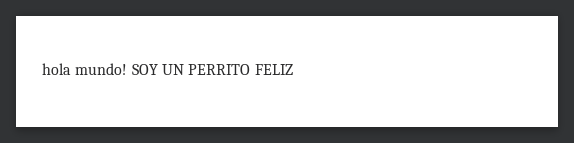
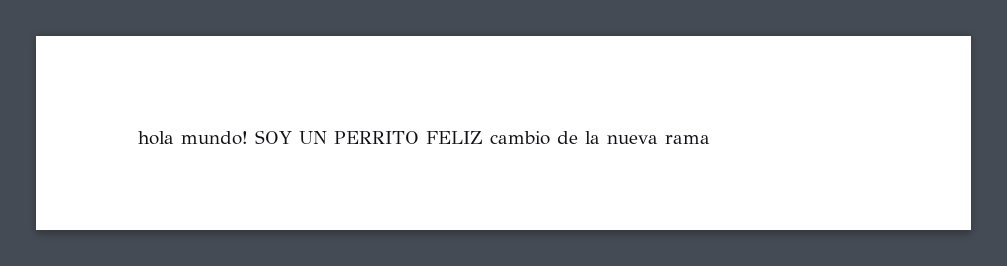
- SOY UN PERRITO FELIZ
+ SOY UN PERRITO FELIZ cambio de la nueva rama

